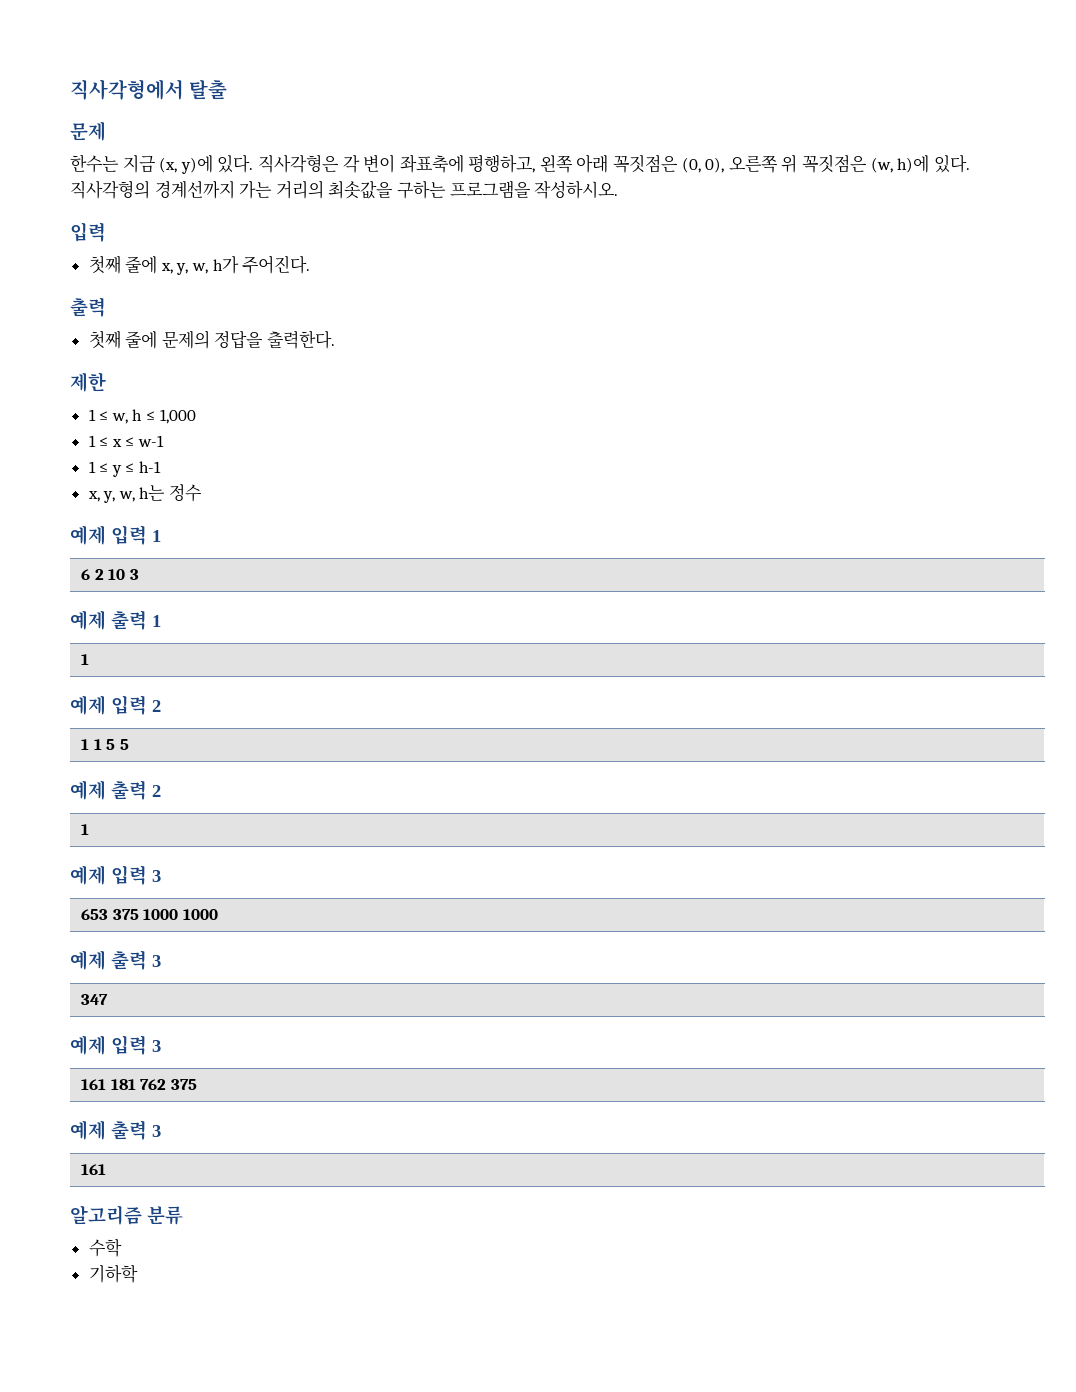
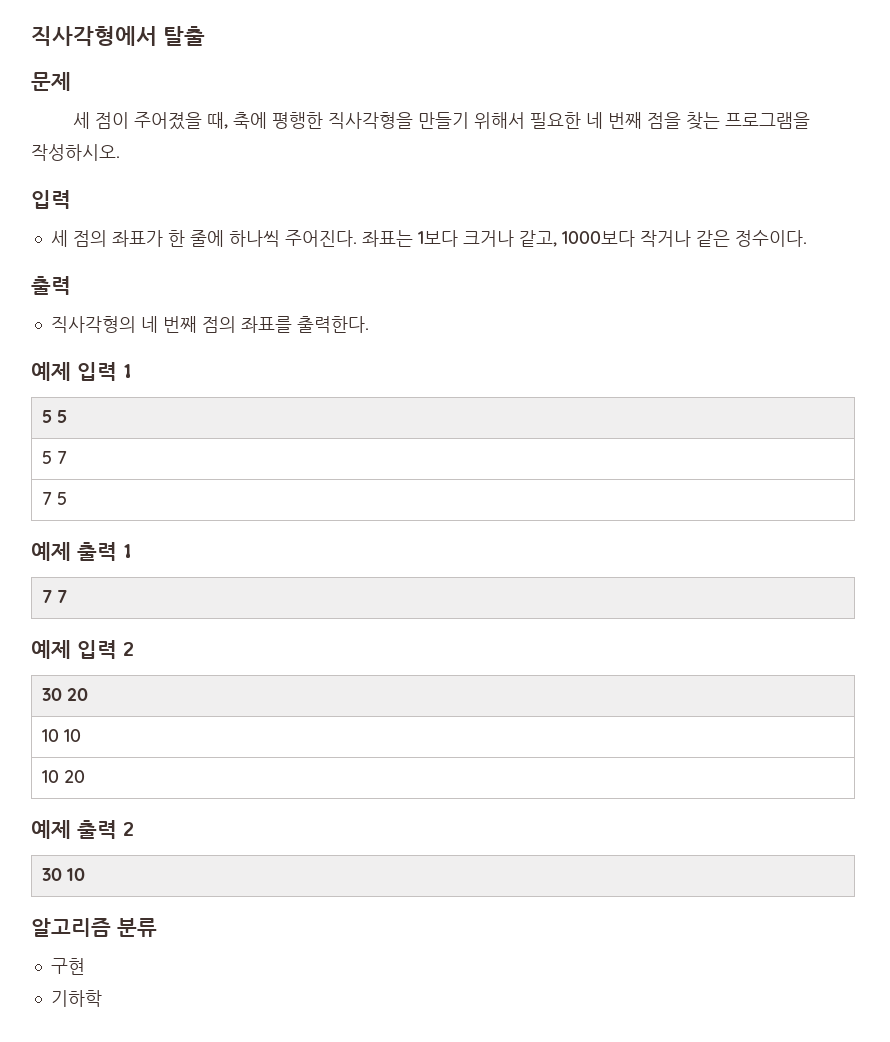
- 한수는 지금 (x, y)에 있다. 직사각형은 각 변이 좌표축에 평행하고, 왼쪽 아래 꼭짓점은 (0, 0), 오른쪽 위 꼭짓점은 (w, h)에 있다. 직사각형의 경계선까지 가는 거리의 최솟값을 구하는 프로그램을 작성하시오.
+ 세 점이 주어졌을 때, 축에 평행한 직사각형을 만들기 위해서 필요한 네 번째 점을 찾는 프로그램을 작성하시오.
  입력
- 첫째 줄에 x, y, w, h가 주어진다.
+ 세 점의 좌표가 한 줄에 하나씩 주어진다. 좌표는 1보다 크거나 같고, 1000보다 작거나 같은 정수이다.
  출력
- 첫째 줄에 문제의 정답을 출력한다.
- 제한
- 1 ≤ w, h ≤ 1,000
- 1 ≤ x ≤ w-1
- 1 ≤ y ≤ h-1
- x, y, w, h는 정수
+ 직사각형의 네 번째 점의 좌표를 출력한다.
  예제 입력 1
- 6 2 10 3
+ 5 5
+ 5 7
+ 7 5
  예제 출력 1
- 1
+ 7 7
- 1 1 5 5
+ 30 20
+ 10 10
+ 10 20
  예제 출력 2
- 1
- 예제 입력 3
- 653 375 1000 1000
- 예제 출력 3
- 347
- 예제 입력 3
- 161 181 762 375
- 예제 출력 3
- 161
+ 30 10
- 수학
+ 구현

